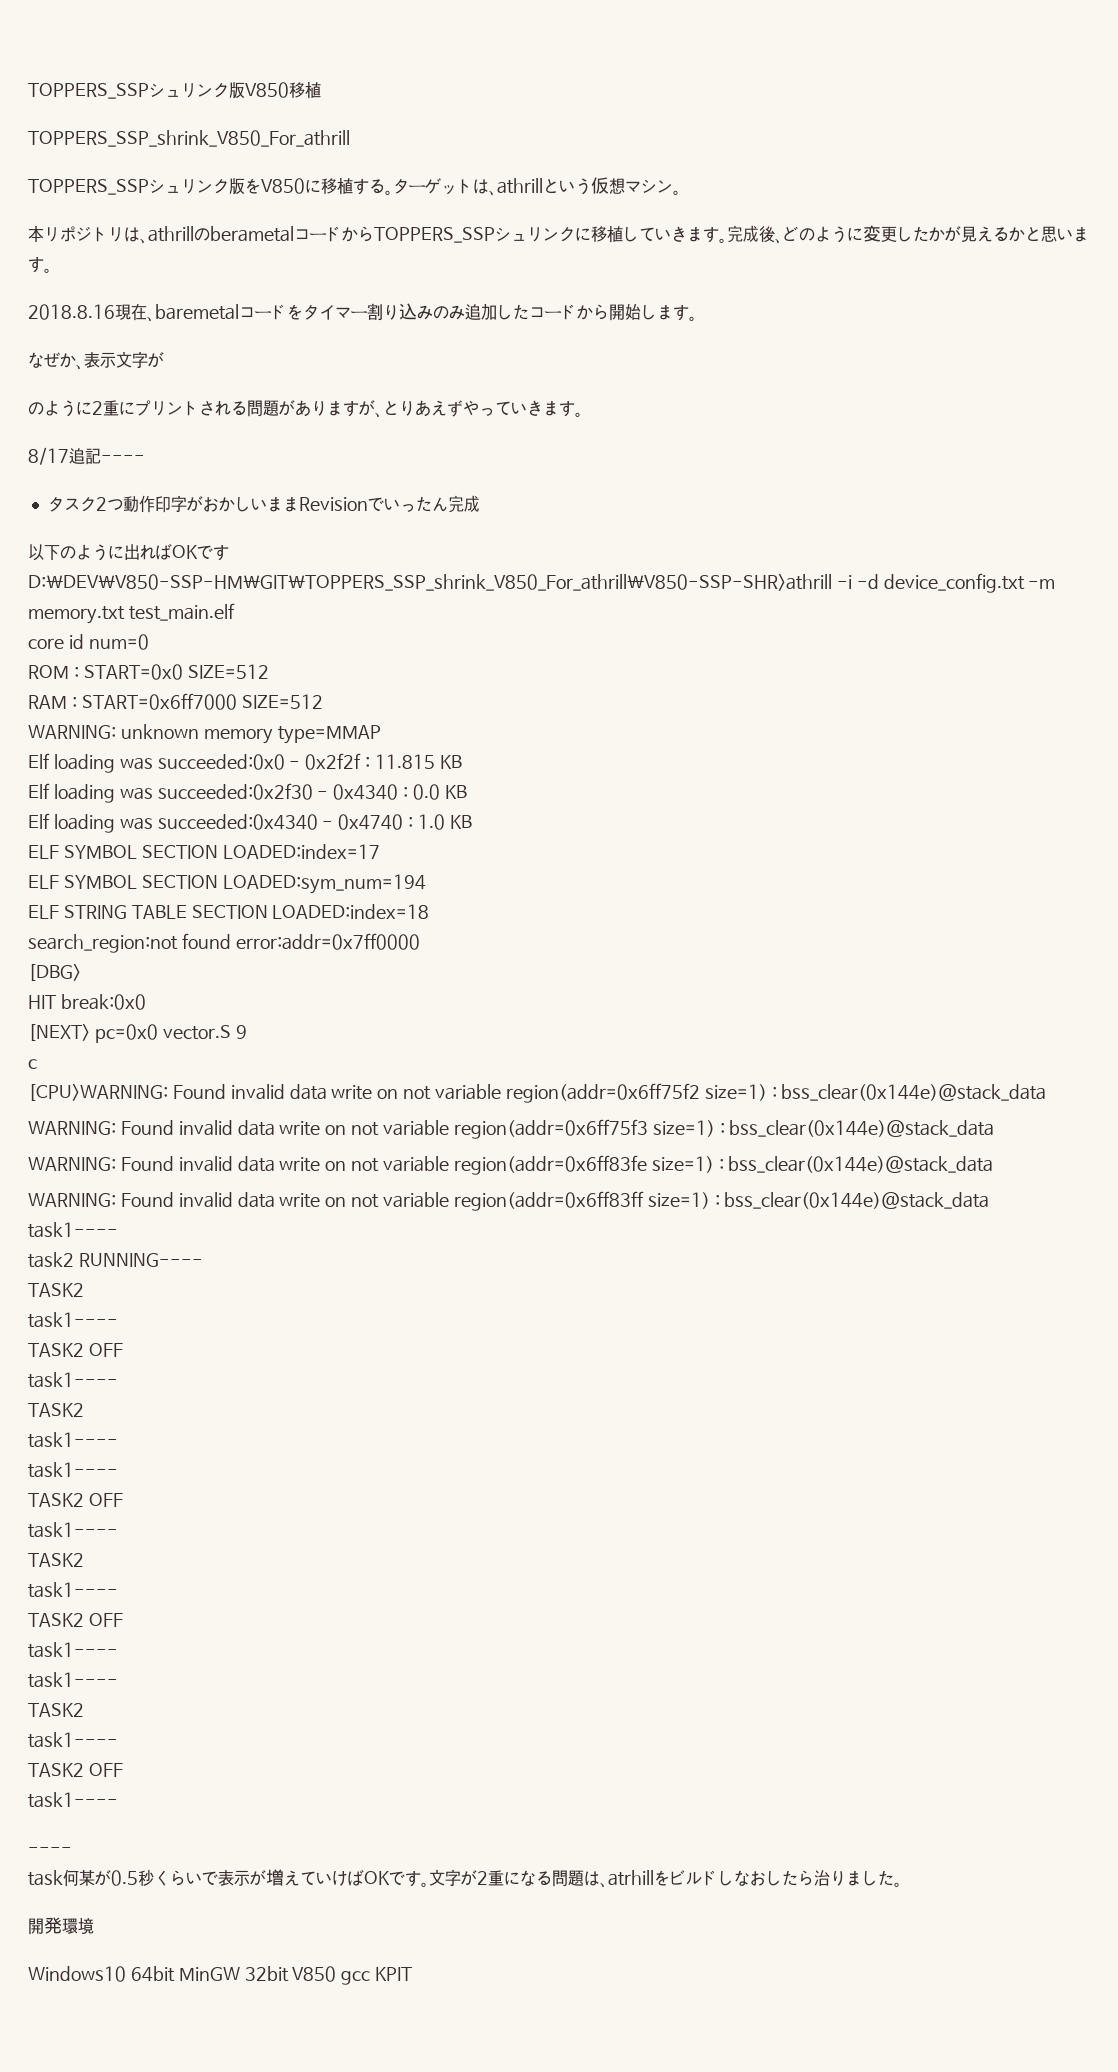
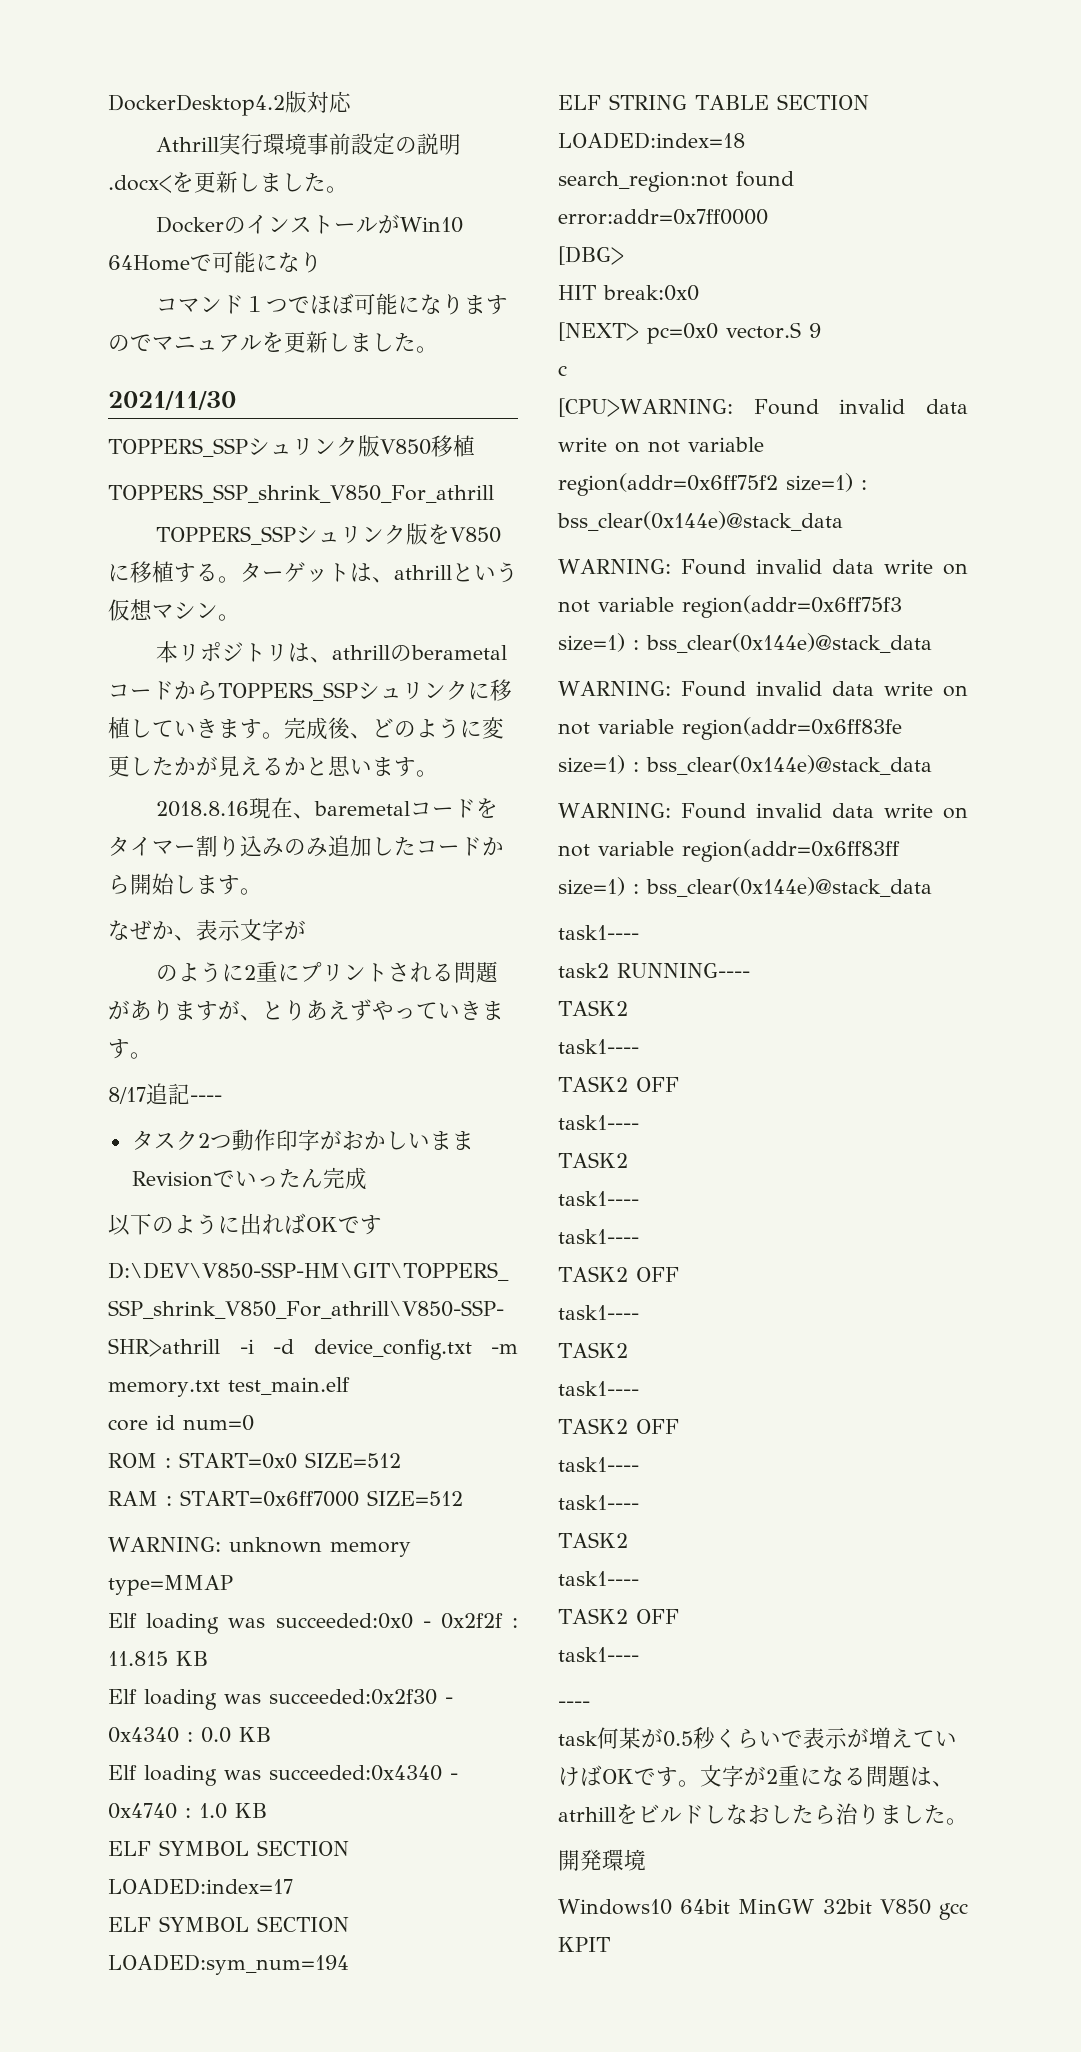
+ DockerDesktop4.2版対応
+ Athrill実行環境事前設定の説明.docx<を更新しました。
+ DockerのインストールがWin10 64Homeで可能になり
+ コマンド１つでほぼ可能になりますのでマニュアルを更新しました。
+ 2021/11/30

